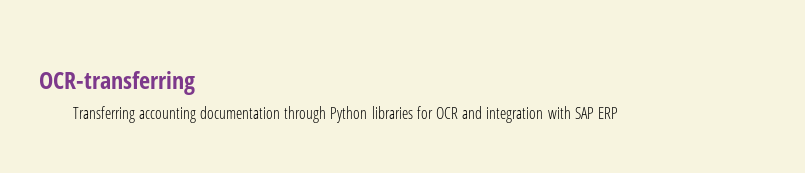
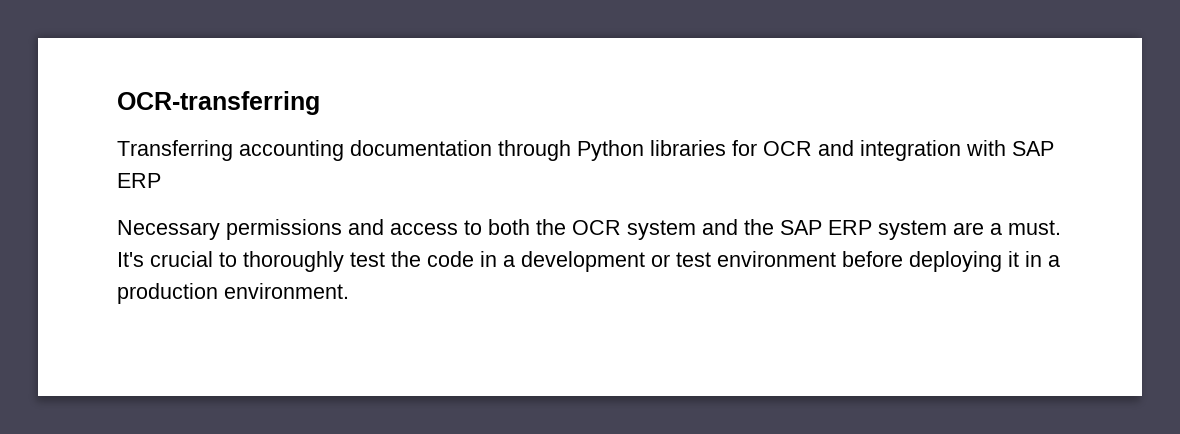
+ Necessary permissions and access to both the OCR system and the SAP ERP system are a must. It's crucial to thoroughly test the code in a development or test environment before deploying it in a production environment.

